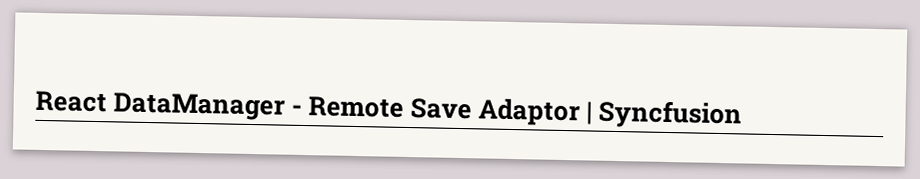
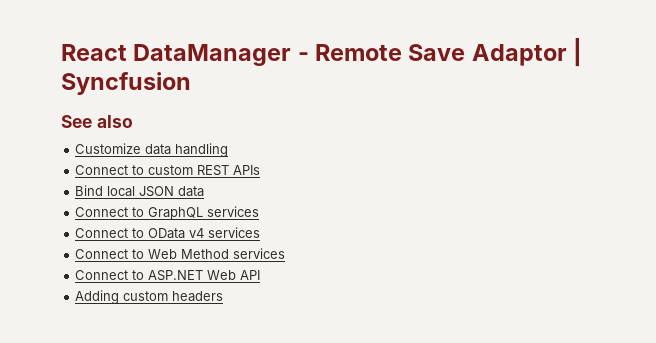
+ See also
+ Customize data handling
+ Connect to custom REST APIs
+ Bind local JSON data
+ Connect to GraphQL services
+ Connect to OData v4 services
+ Connect to Web Method services
+ Connect to ASP.NET Web API
+ Adding custom headers

